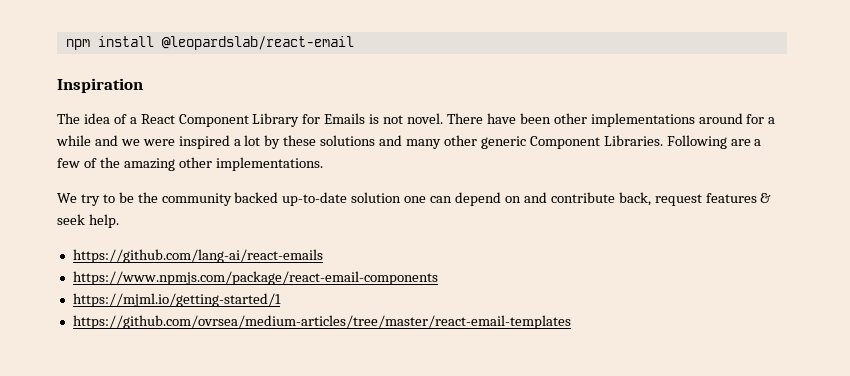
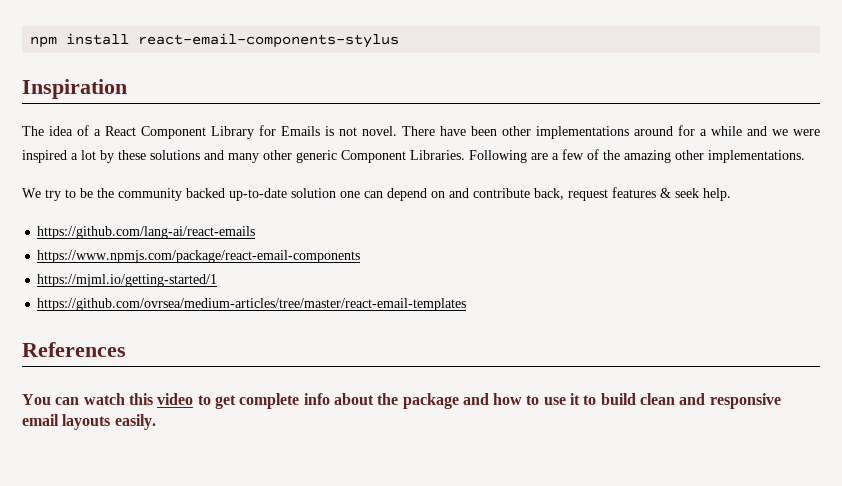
- npm install @leopardslab/react-email
+ npm install react-email-components-stylus
+ References
+ You can watch this video to get complete info about the package and how to use it to build clean and responsive email layouts easily.

